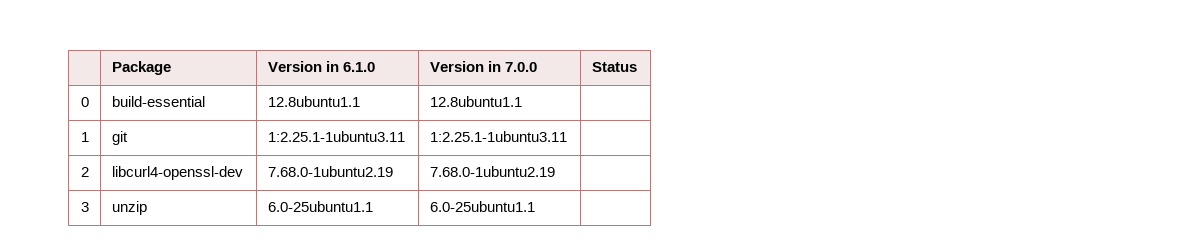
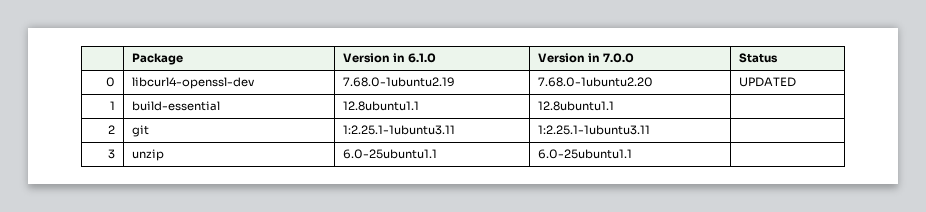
- 0 | build-essential | 12.8ubuntu1.1 | 12.8ubuntu1.1 |
+ 0 | libcurl4-openssl-dev | 7.68.0-1ubuntu2.19 | 7.68.0-1ubuntu2.20 | UPDATED
+ 1 | build-essential | 12.8ubuntu1.1 | 12.8ubuntu1.1 |
- 1 | git | 1:2.25.1-1ubuntu3.11 | 1:2.25.1-1ubuntu3.11 |
+ 2 | git | 1:2.25.1-1ubuntu3.11 | 1:2.25.1-1ubuntu3.11 |
- 2 | libcurl4-openssl-dev | 7.68.0-1ubuntu2.19 | 7.68.0-1ubuntu2.19 |

